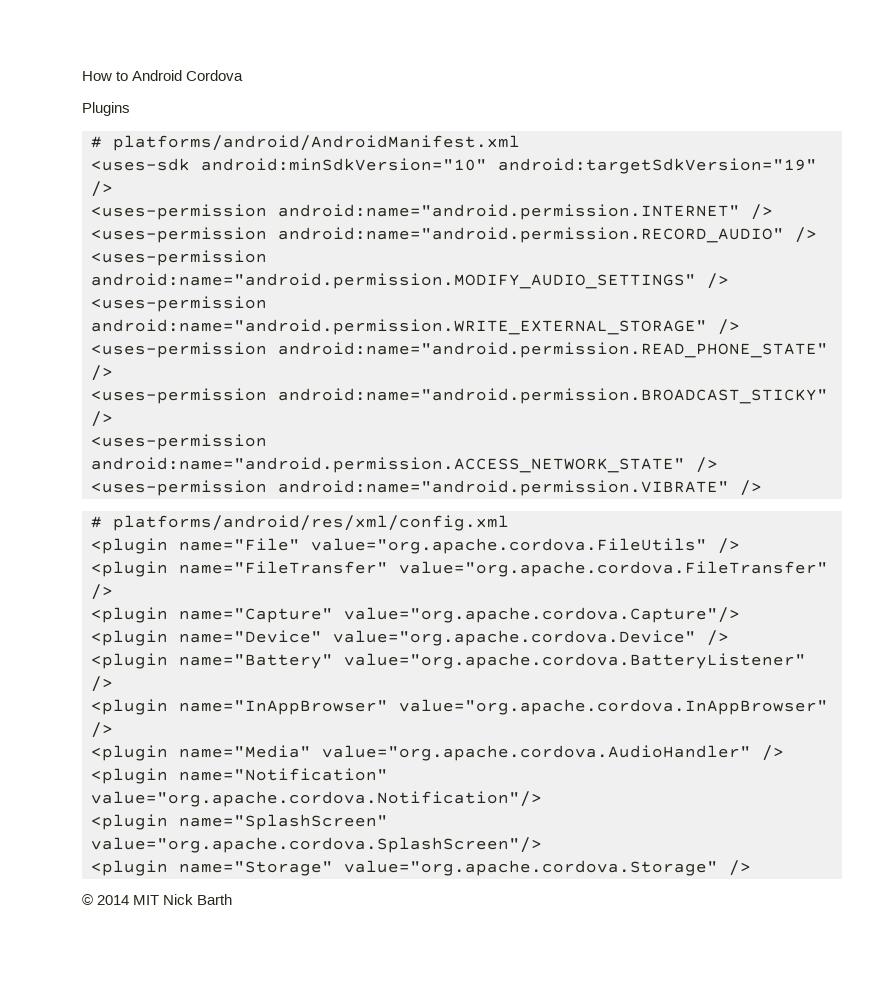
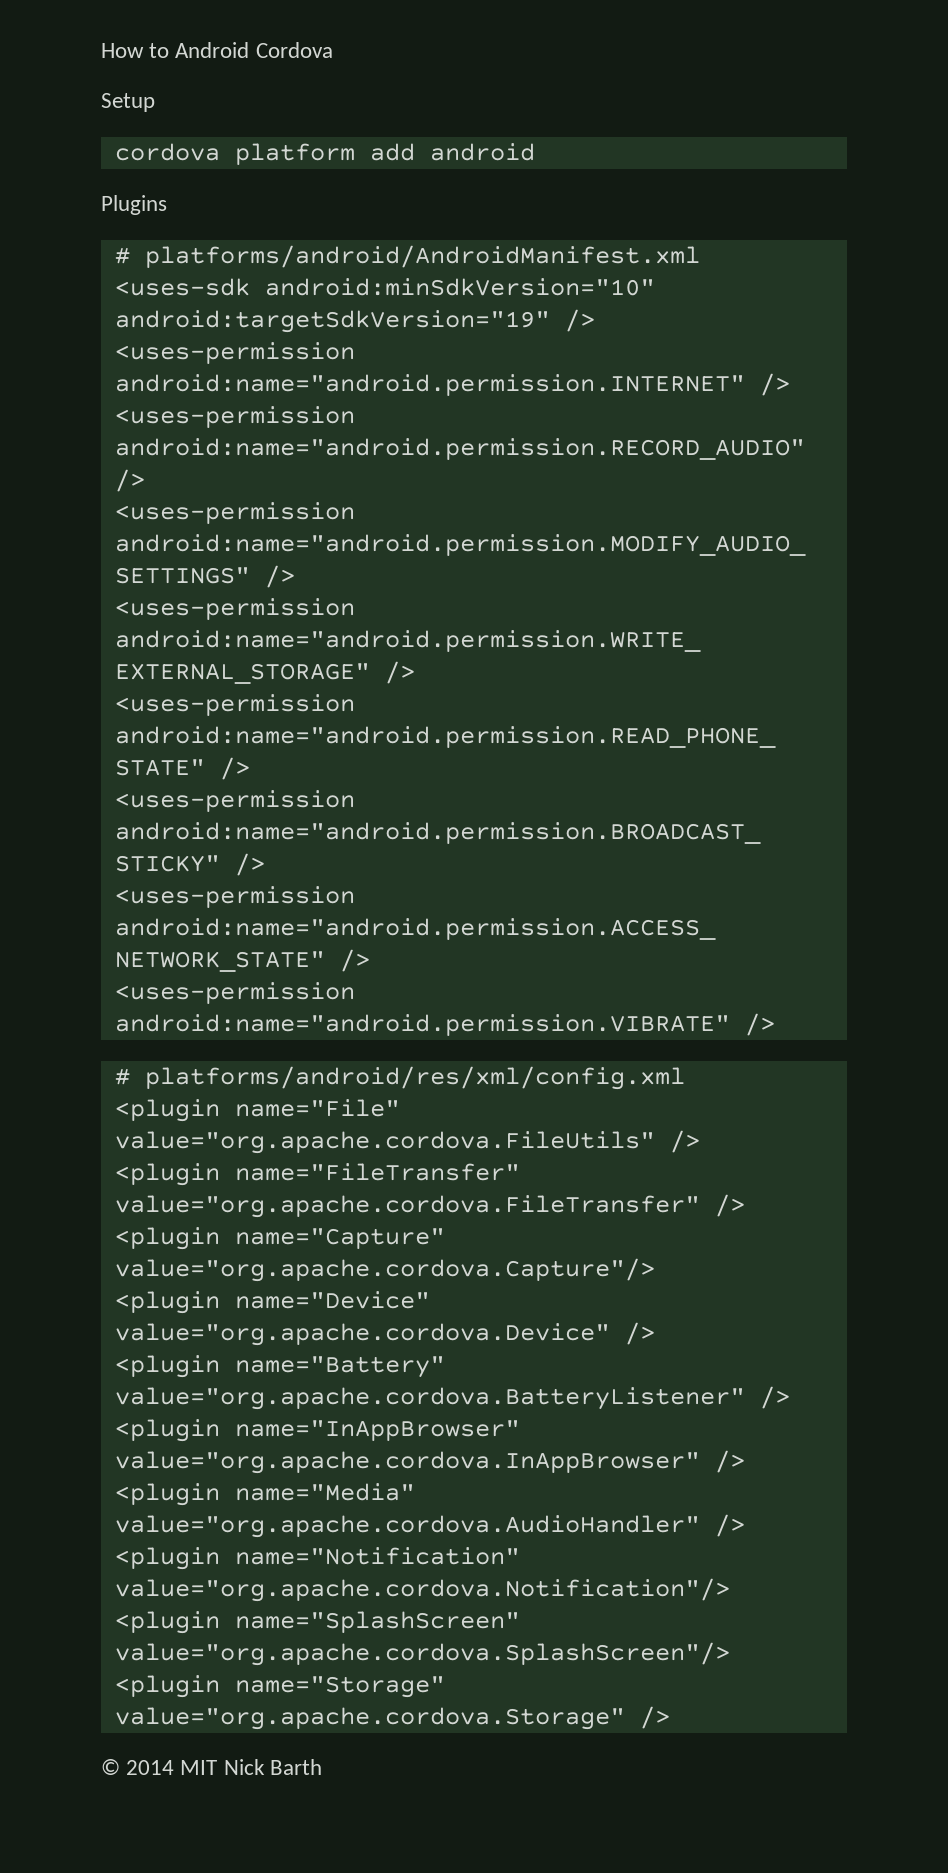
+ Setup
+ cordova platform add android

